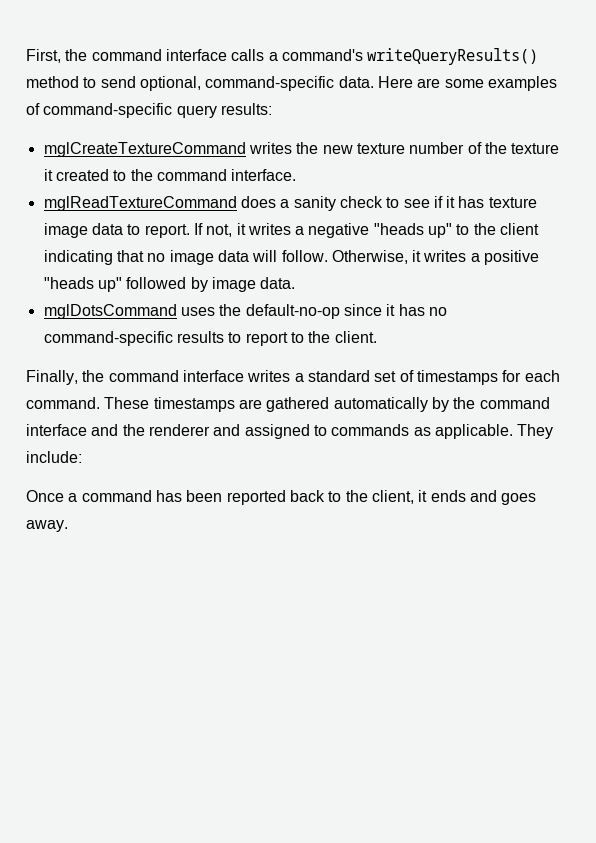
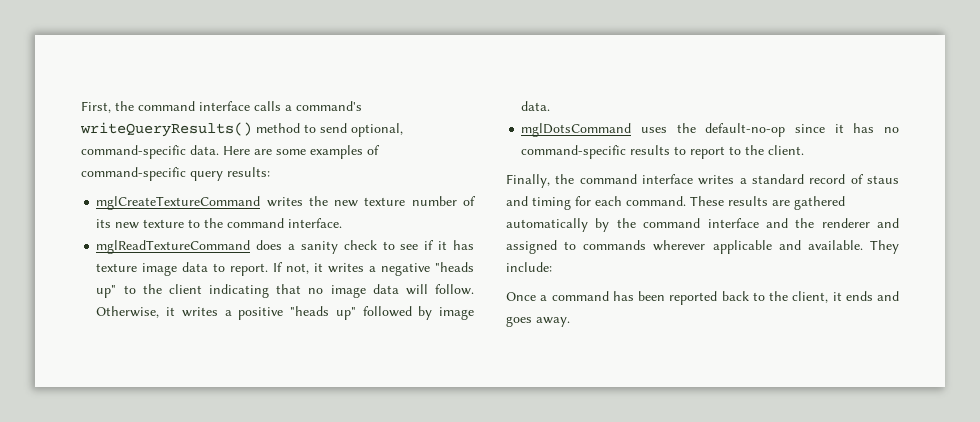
- mglCreateTextureCommand writes the new texture number of the texture it created to the command interface.
+ mglCreateTextureCommand writes the new texture number of its new texture to the command interface.
- Finally, the command interface writes a standard set of timestamps for each command.
+ Finally, the command interface writes a standard record of staus and timing for each command.
- These timestamps are gathered automatically by the command interface and the renderer and assigned to commands as applicable.
+ These results are gathered automatically by the command interface and the renderer and assigned to commands wherever applicable and available.

